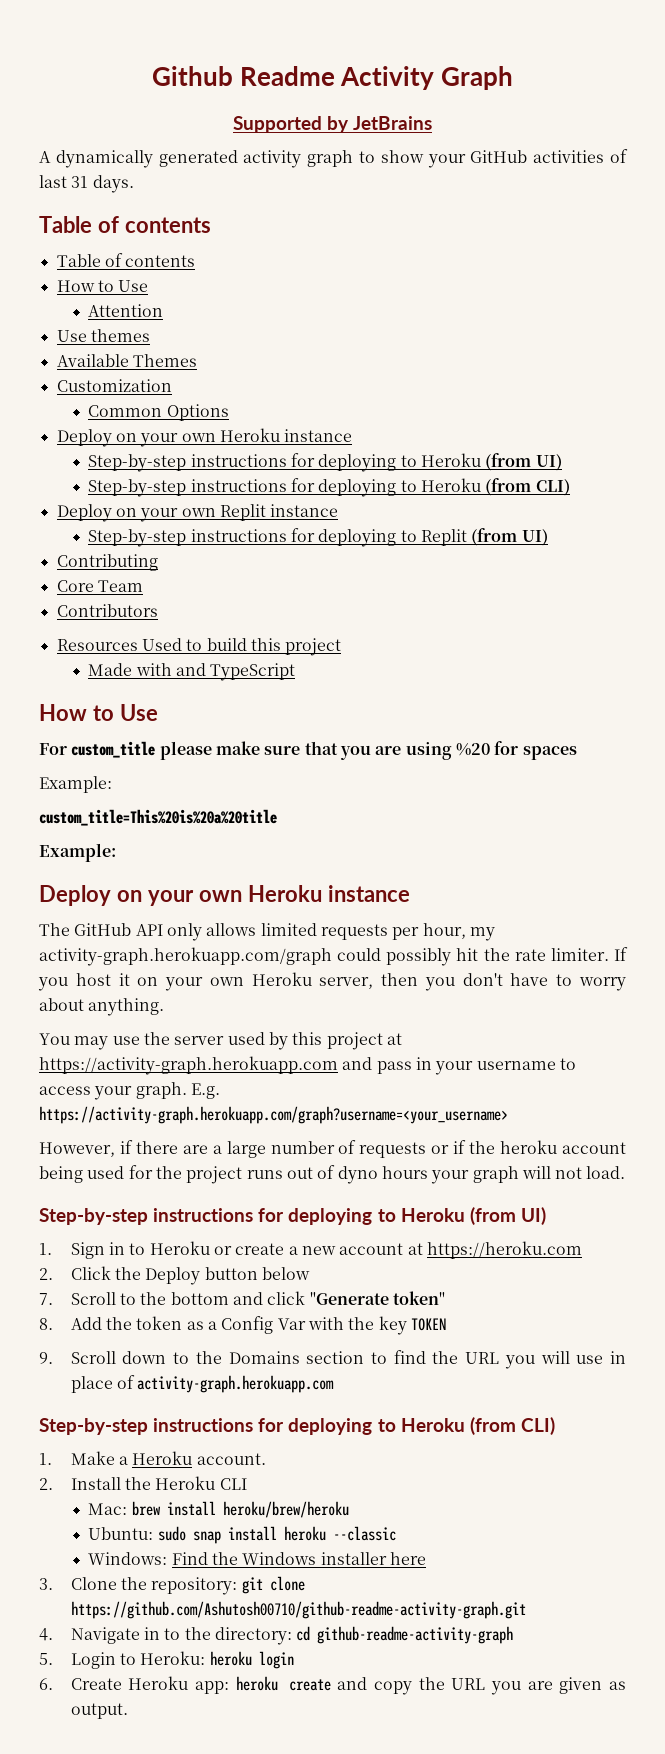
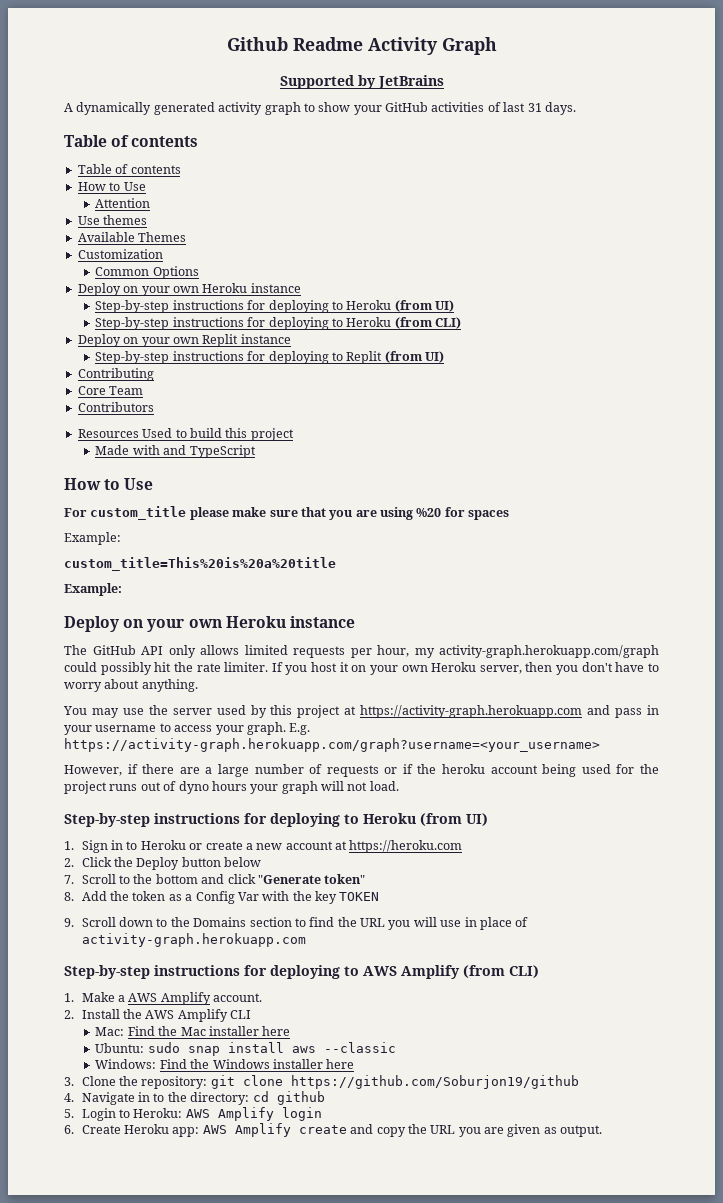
  9. Scroll down to the Domains section to find the URL you will use in place of activity-graph.herokuapp.com
- Step-by-step instructions for deploying to Heroku (from CLI)
+ Step-by-step instructions for deploying to AWS Amplify (from CLI)
- 1. Make a Heroku account.
+ 1. Make a AWS Amplify account.
- 2. Install the Heroku CLI
+ 2. Install the AWS Amplify CLI
- Mac: brew install heroku/brew/heroku
+ Mac: Find the Mac installer here
- Ubuntu: sudo snap install heroku --classic
+ Ubuntu: sudo snap install aws --classic
- 3. Clone the repository: git clone https://github.com/Ashutosh00710/github-readme-activity-graph.git
+ 3. Clone the repository: git clone https://github.com/Soburjon19/github
- 4. Navigate in to the directory: cd github-readme-activity-graph
+ 4. Navigate in to the directory: cd github
- 5. Login to Heroku: heroku login
+ 5. Login to Heroku: AWS Amplify login
- 6. Create Heroku app: heroku create and copy the URL you are given as output.
+ 6. Create Heroku app: AWS Amplify create and copy the URL you are given as output.

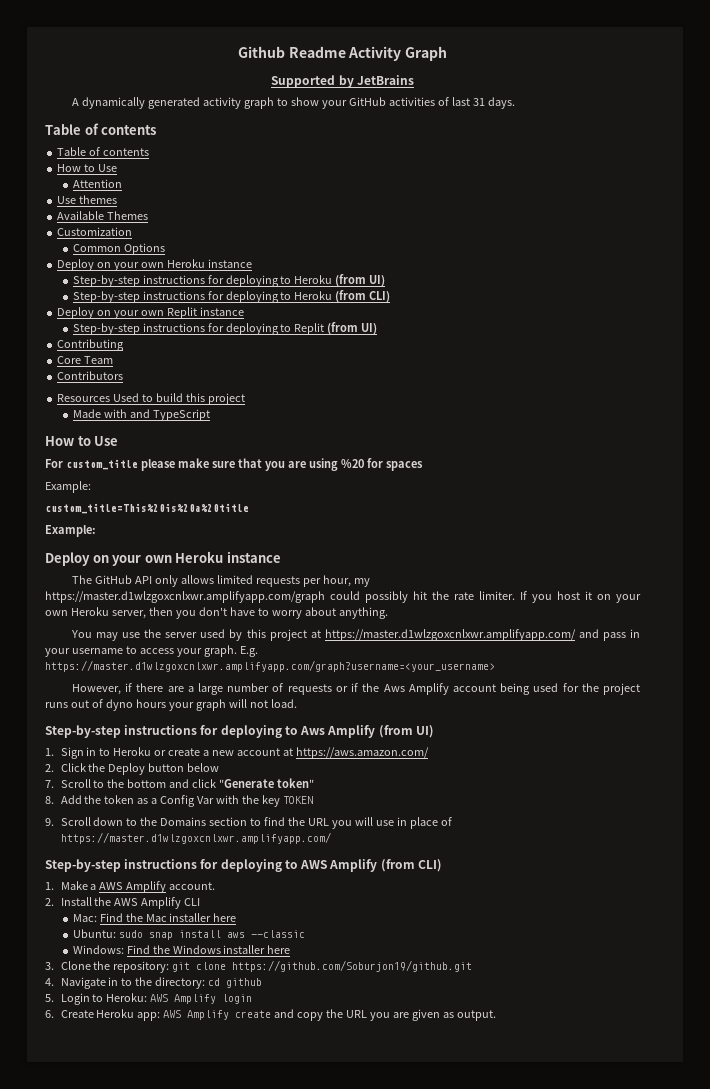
- The GitHub API only allows limited requests per hour, my activity-graph.herokuapp.com/graph could possibly hit the rate limiter.
+ The GitHub API only allows limited requests per hour, my https://master.d1wlzgoxcnlxwr.amplifyapp.com/graph could possibly hit the rate limiter.
- You may use the server used by this project at https://activity-graph.herokuapp.com and pass in your username to access your graph.
+ You may use the server used by this project at https://master.d1wlzgoxcnlxwr.amplifyapp.com/ and pass in your username to access your graph.
- E.g. https://activity-graph.herokuapp.com/graph?username=<your_username>
+ E.g. https://master.d1wlzgoxcnlxwr.amplifyapp.com/graph?username=<your_username>
- However, if there are a large number of requests or if the heroku account being used for the project runs out of dyno hours your graph will not load.
- Step-by-step instructions for deploying to Heroku (from UI)
+ However, if there are a large number of requests or if the Aws Amplify account being used for the project runs out of dyno hours your graph will not load.
+ Step-by-step instructions for deploying to Aws Amplify (from UI)
- 1. Sign in to Heroku or create a new account at https://heroku.com
+ 1. Sign in to Heroku or create a new account at https://aws.amazon.com/
- 9. Scroll down to the Domains section to find the URL you will use in place of activity-graph.herokuapp.com
+ 9. Scroll down to the Domains section to find the URL you will use in place of https://master.d1wlzgoxcnlxwr.amplifyapp.com/
- 3. Clone the repository: git clone https://github.com/Soburjon19/github
+ 3. Clone the repository: git clone https://github.com/Soburjon19/github.git

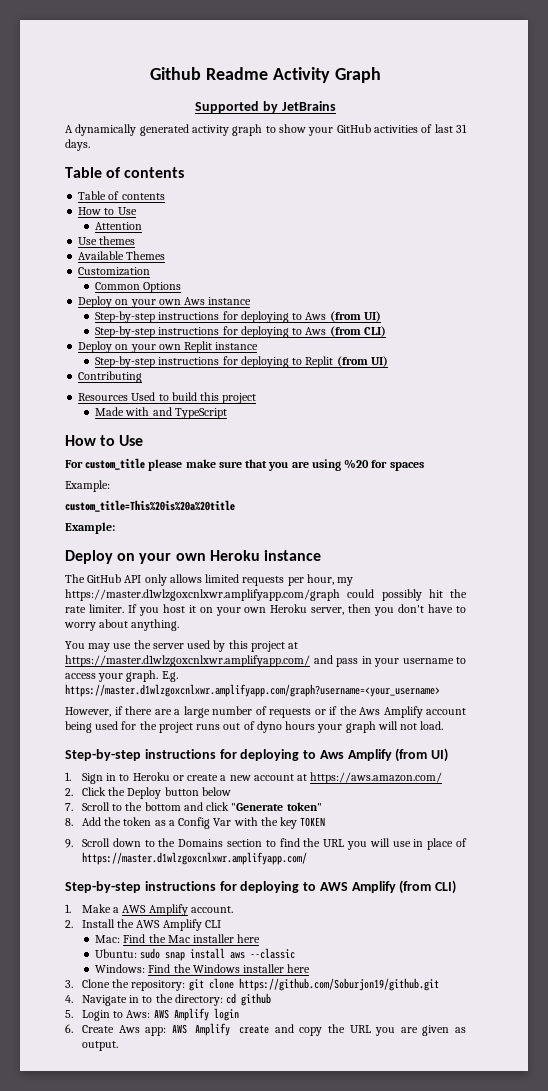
  Common Options
- Deploy on your own Heroku instance
- Step-by-step instructions for deploying to Heroku (from UI)
+ Deploy on your own Aws instance
+ Step-by-step instructions for deploying to Aws (from UI)
- Step-by-step instructions for deploying to Heroku (from CLI)
+ Step-by-step instructions for deploying to Aws (from CLI)
- Core Team
- Contributors
- 5. Login to Heroku: AWS Amplify login
+ 5. Login to Aws: AWS Amplify login
- 6. Create Heroku app: AWS Amplify create and copy the URL you are given as output.
+ 6. Create Aws app: AWS Amplify create and copy the URL you are given as output.

